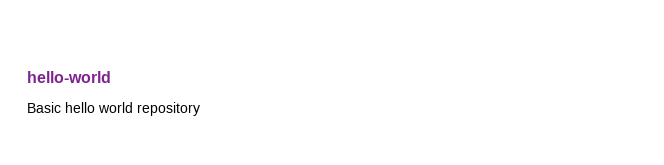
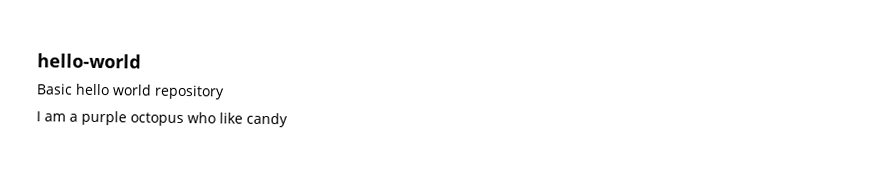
+ I am a purple octopus who like candy

